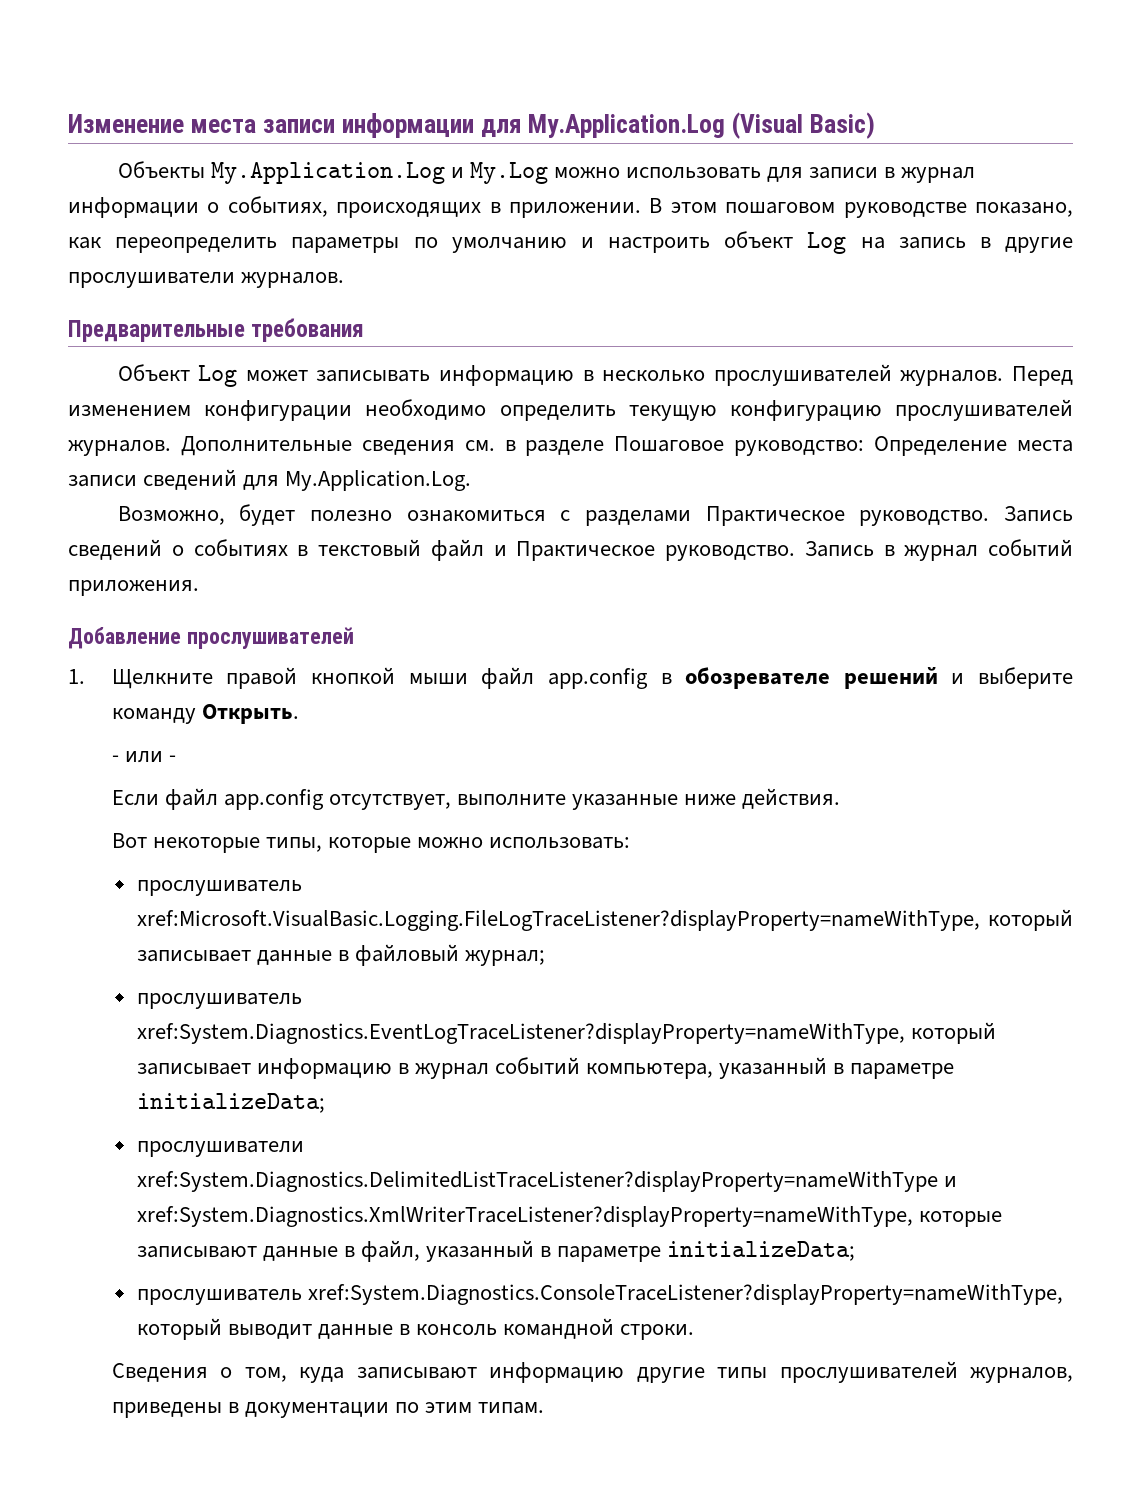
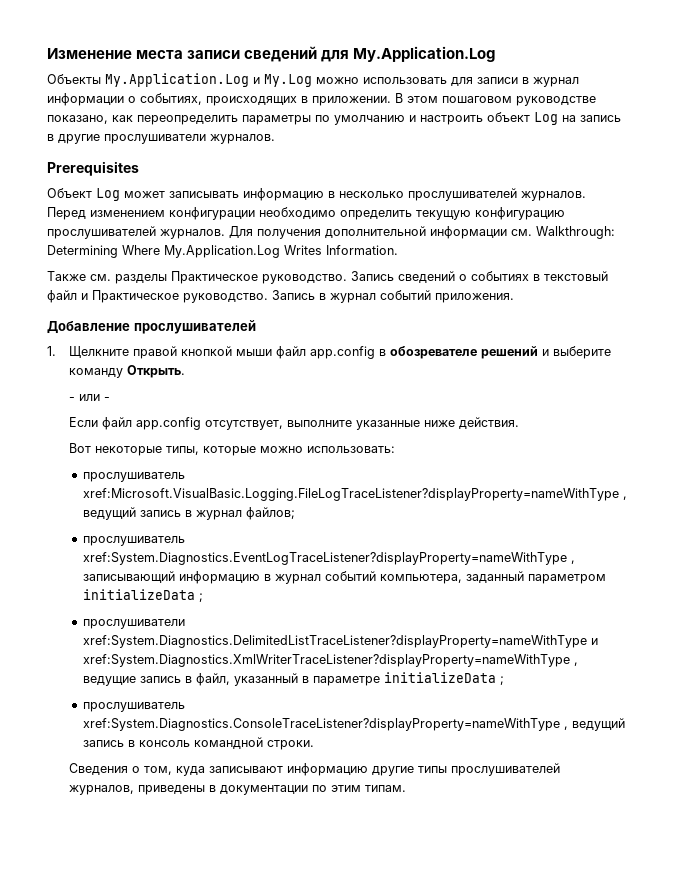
- Изменение места записи информации для My.Application.Log (Visual Basic)
+ Изменение места записи сведений для My.Application.Log
- Предварительные требования
+ Prerequisites
- Дополнительные сведения см. в разделе Пошаговое руководство: Определение места записи сведений для My.Application.Log.
- Возможно, будет полезно ознакомиться с разделами Практическое руководство.
+ Для получения дополнительной информации см. Walkthrough: Determining Where My.Application.Log Writes Information.
+ Также см. разделы Практическое руководство.
- прослушиватель xref:Microsoft.VisualBasic.Logging.FileLogTraceListener?displayProperty=nameWithType, который записывает данные в файловый журнал;
- прослушиватель xref:System.Diagnostics.EventLogTraceListener?displayProperty=nameWithType, который записывает информацию в журнал событий компьютера, указанный в параметре initializeData;
+ прослушиватель xref:Microsoft.VisualBasic.Logging.FileLogTraceListener?displayProperty=nameWithType , ведущий запись в журнал файлов;
+ прослушиватель xref:System.Diagnostics.EventLogTraceListener?displayProperty=nameWithType , записывающий информацию в журнал событий компьютера, заданный параметром initializeData ;
- прослушиватели xref:System.Diagnostics.DelimitedListTraceListener?displayProperty=nameWithType и xref:System.Diagnostics.XmlWriterTraceListener?displayProperty=nameWithType, которые записывают данные в файл, указанный в параметре initializeData;
- прослушиватель xref:System.Diagnostics.ConsoleTraceListener?displayProperty=nameWithType, который выводит данные в консоль командной строки.
+ прослушиватели xref:System.Diagnostics.DelimitedListTraceListener?displayProperty=nameWithType и xref:System.Diagnostics.XmlWriterTraceListener?displayProperty=nameWithType , ведущие запись в файл, указанный в параметре initializeData ;
+ прослушиватель xref:System.Diagnostics.ConsoleTraceListener?displayProperty=nameWithType , ведущий запись в консоль командной строки.

